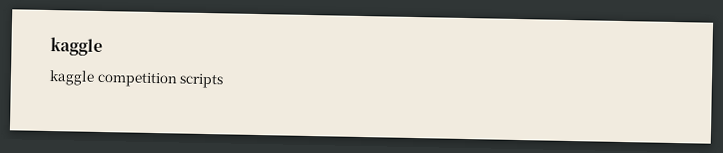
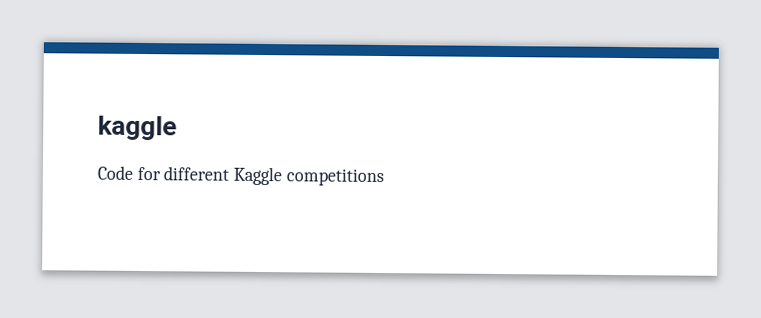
- kaggle competition scripts
+ Code for different Kaggle competitions

